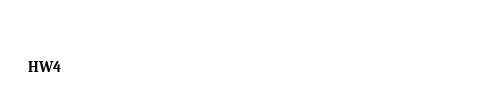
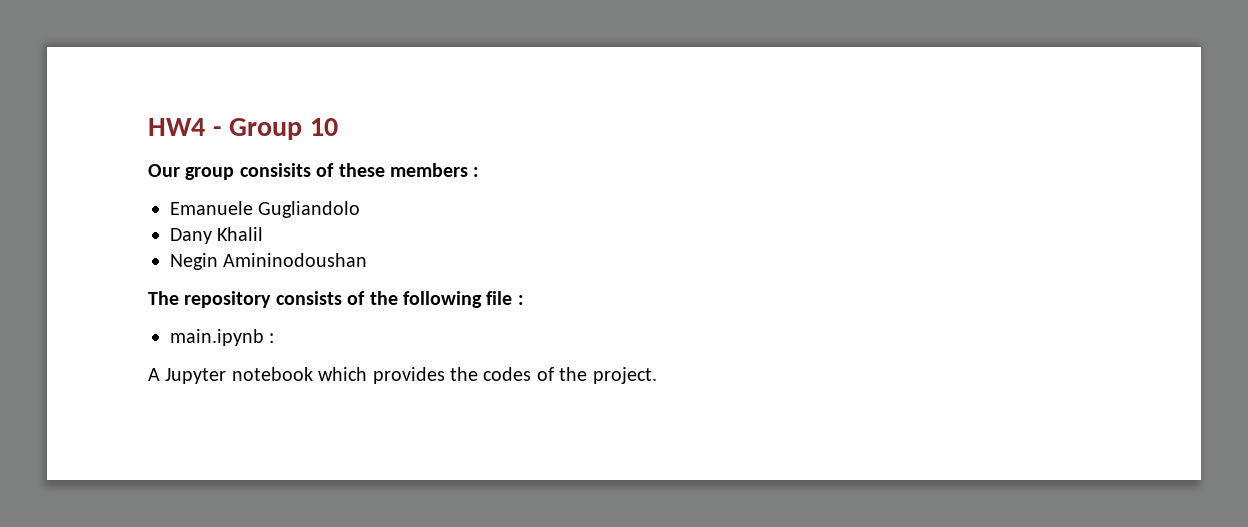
- HW4
+ HW4 - Group 10
+ Our group consisits of these members :
+ Emanuele Gugliandolo
+ Dany Khalil
+ Negin Amininodoushan
+ The repository consists of the following file :
+ main.ipynb :
+ A Jupyter notebook which provides the codes of the project.

